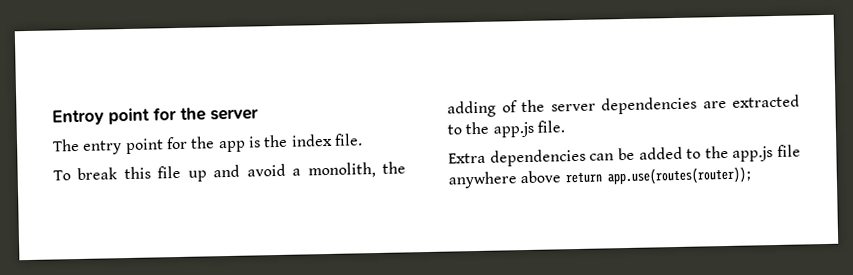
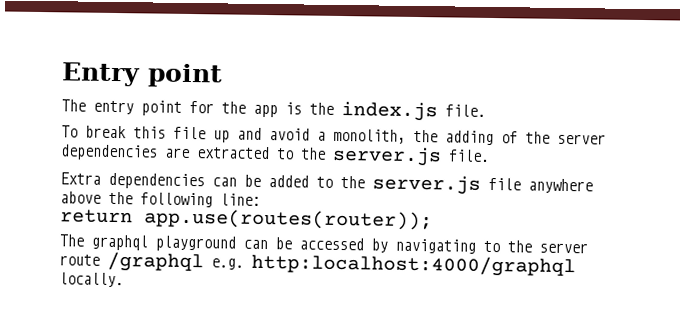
- Entroy point for the server
+ Entry point
- The entry point for the app is the index file.
+ The entry point for the app is the index.js file.
- To break this file up and avoid a monolith, the adding of the server dependencies are extracted to the app.js file.
+ To break this file up and avoid a monolith, the adding of the server dependencies are extracted to the server.js file.
- Extra dependencies can be added to the app.js file anywhere above return app.use(routes(router));
+ Extra dependencies can be added to the server.js file anywhere above the following line:
+ return app.use(routes(router));
+ The graphql playground can be accessed by navigating to the server route /graphql e.g. http:localhost:4000/graphql locally.

